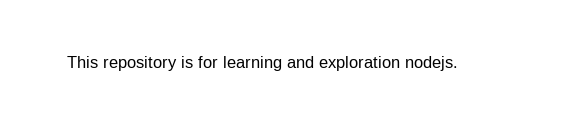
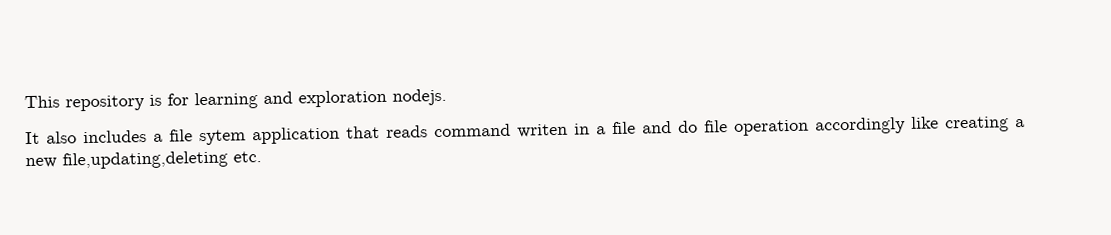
+ It also includes a file sytem application that reads command writen in a file and do file operation accordingly like creating a new file,updating,deleting etc.

